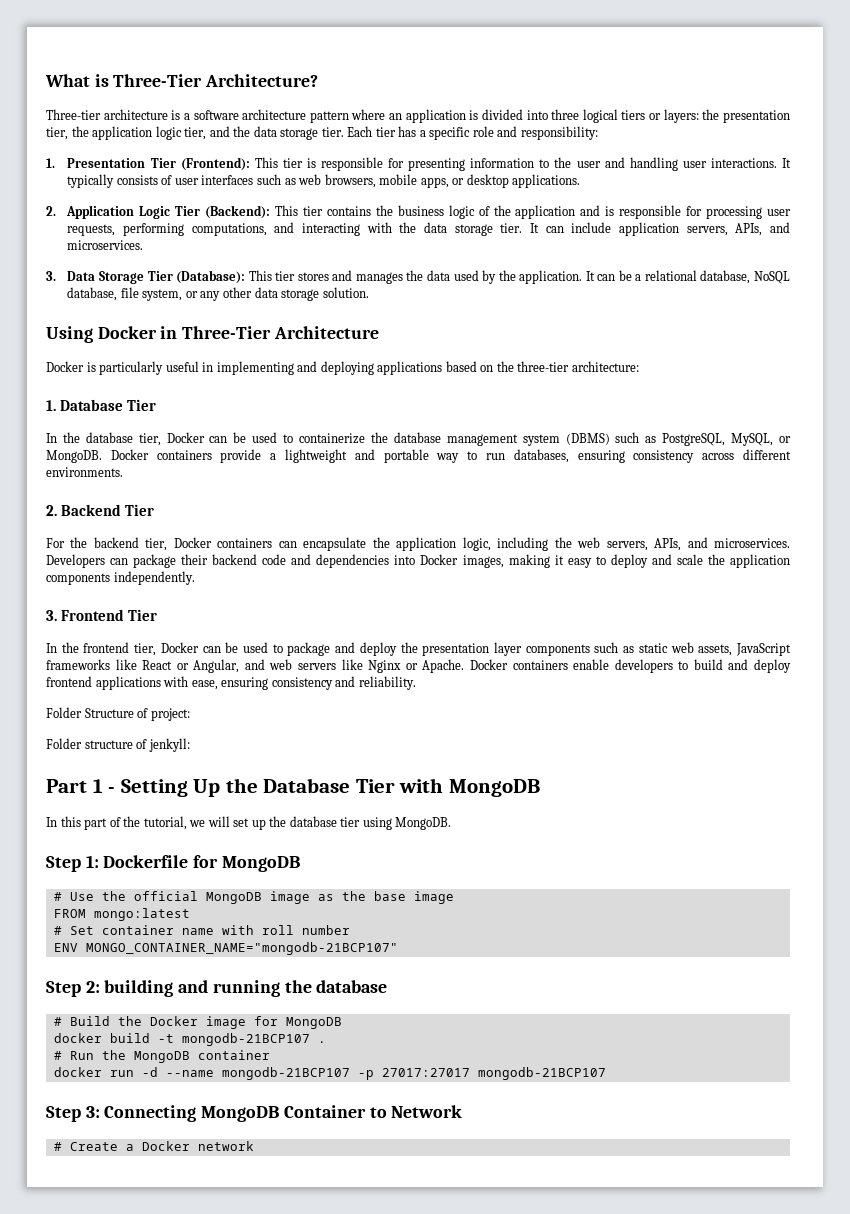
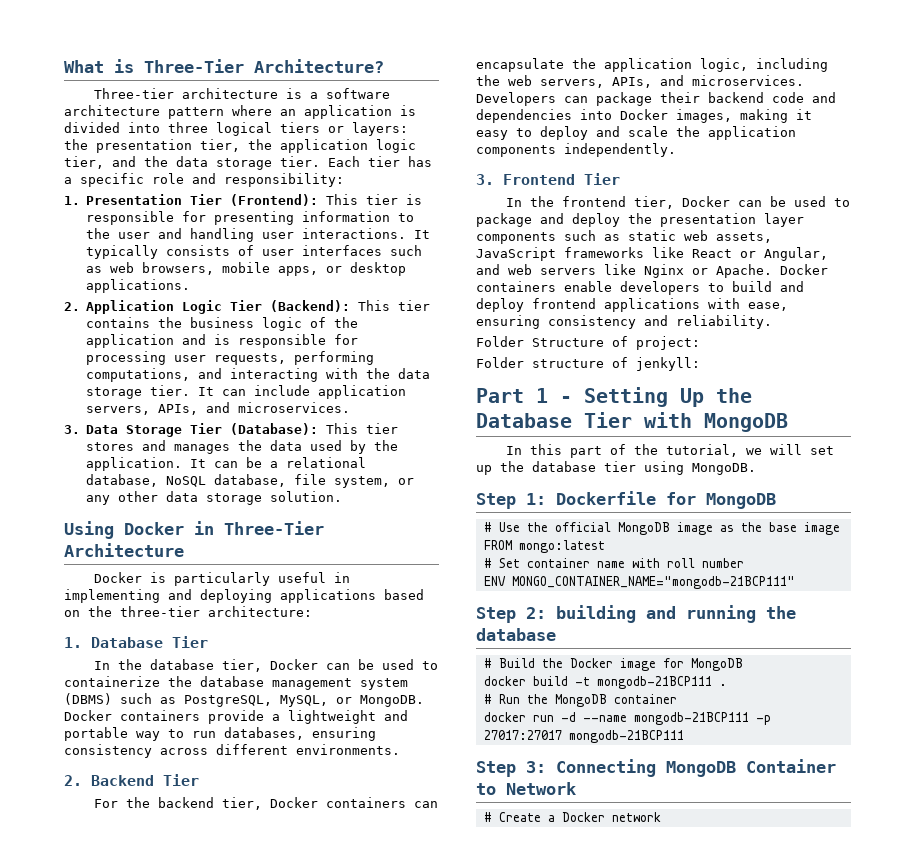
- ENV MONGO_CONTAINER_NAME="mongodb-21BCP107"
+ ENV MONGO_CONTAINER_NAME="mongodb-21BCP111"
- docker build -t mongodb-21BCP107 .
+ docker build -t mongodb-21BCP111 .
- docker run -d --name mongodb-21BCP107 -p 27017:27017 mongodb-21BCP107
+ docker run -d --name mongodb-21BCP111 -p 27017:27017 mongodb-21BCP111

